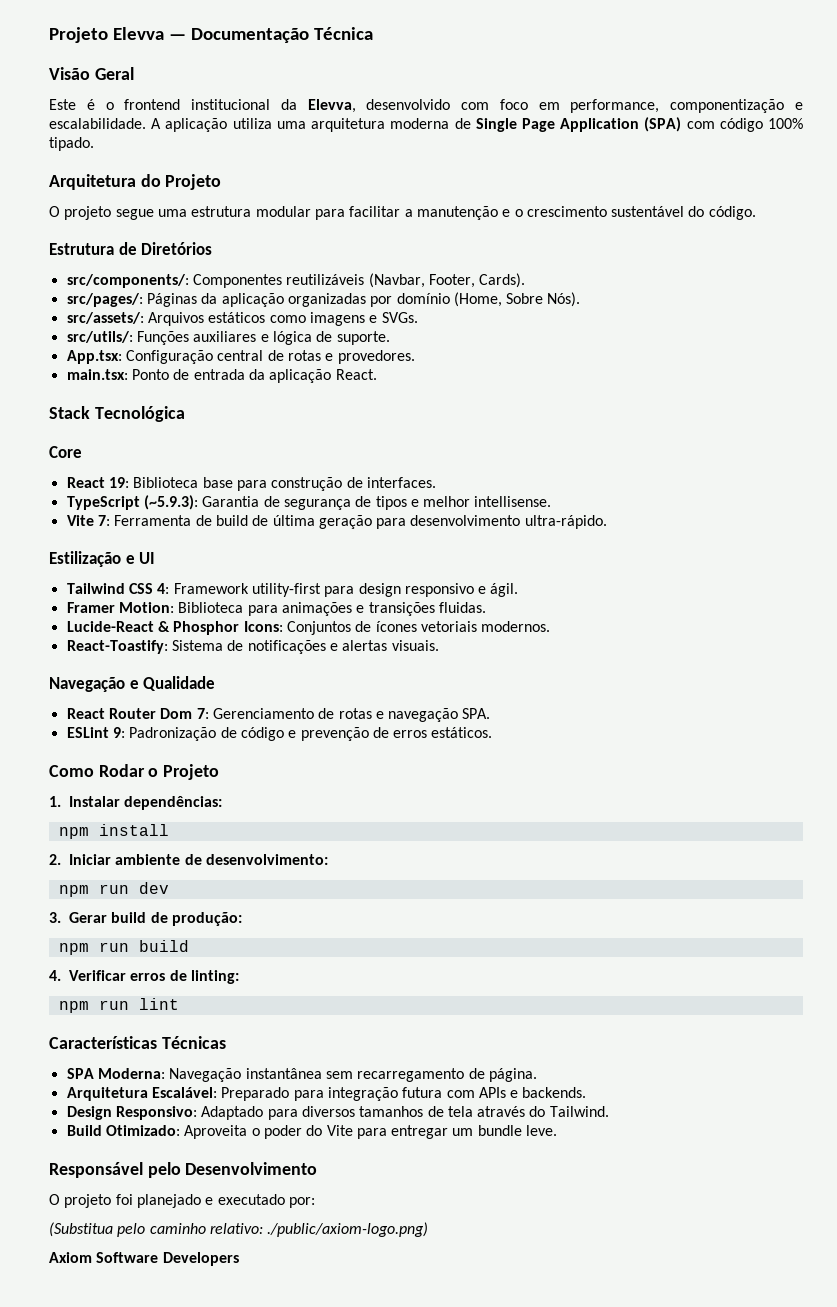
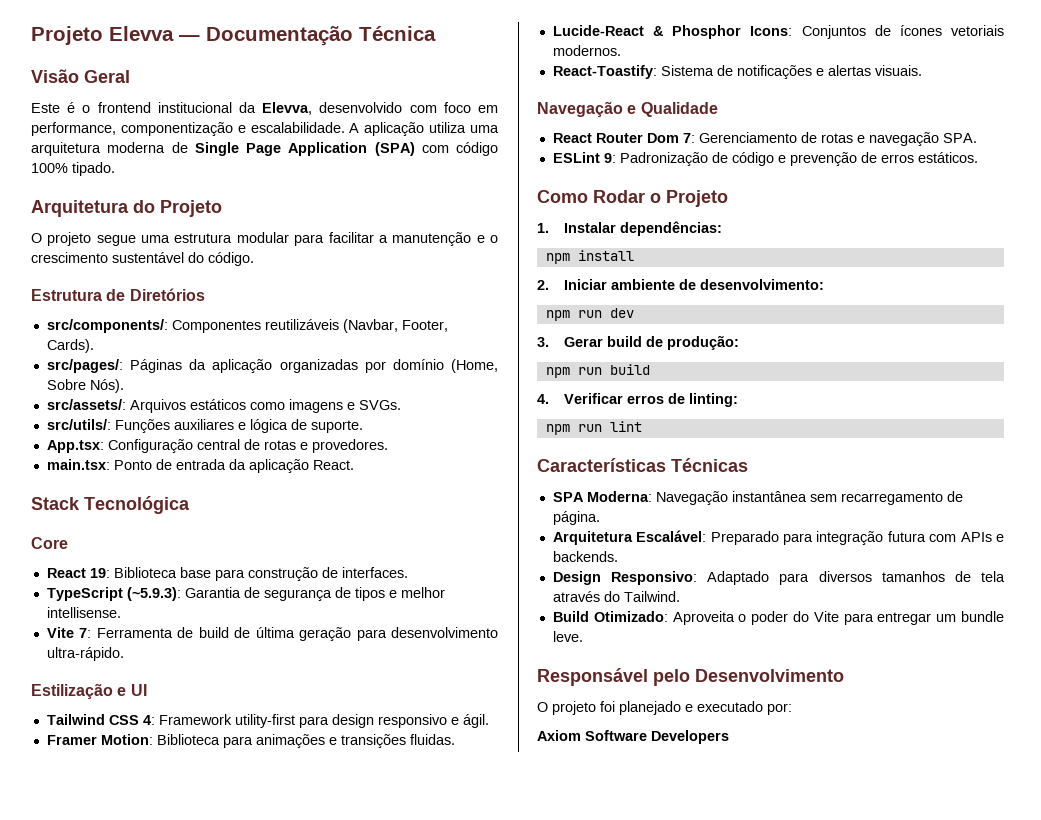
- (Substitua pelo caminho relativo: ./public/axiom-logo.png)

